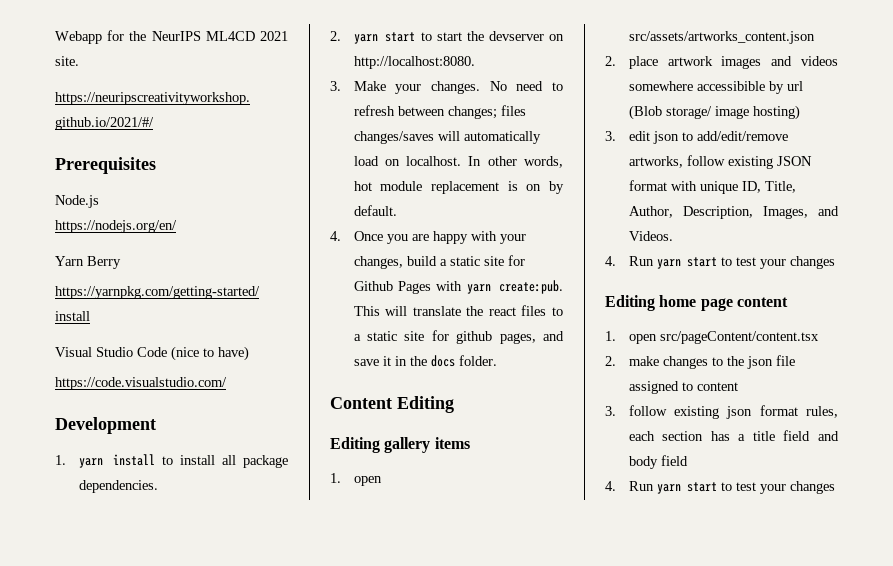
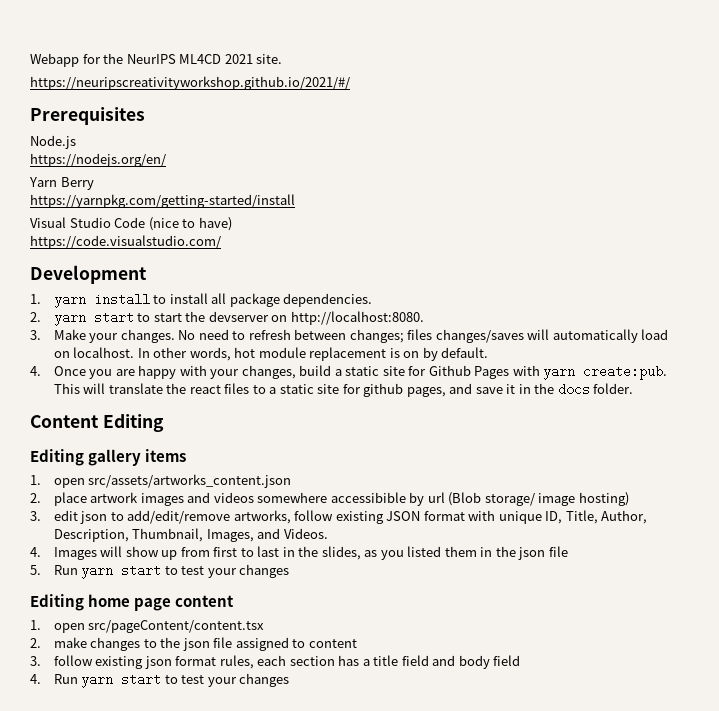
- 3. edit json to add/edit/remove artworks, follow existing JSON format with unique ID, Title, Author, Description, Images, and Videos.
- 4. Run yarn start to test your changes
+ 3. edit json to add/edit/remove artworks, follow existing JSON format with unique ID, Title, Author, Description, Thumbnail, Images, and Videos.
+ 4. Images will show up from first to last in the slides, as you listed them in the json file
+ 5. Run yarn start to test your changes

